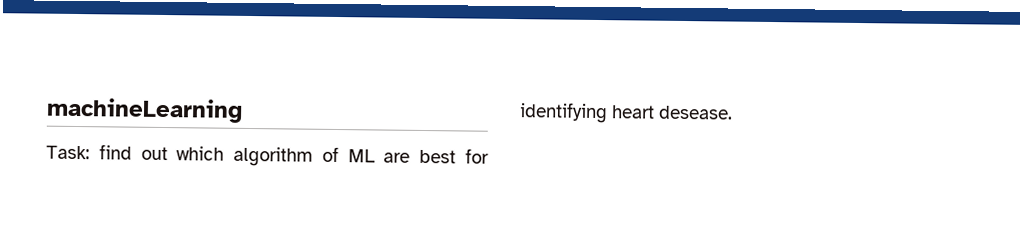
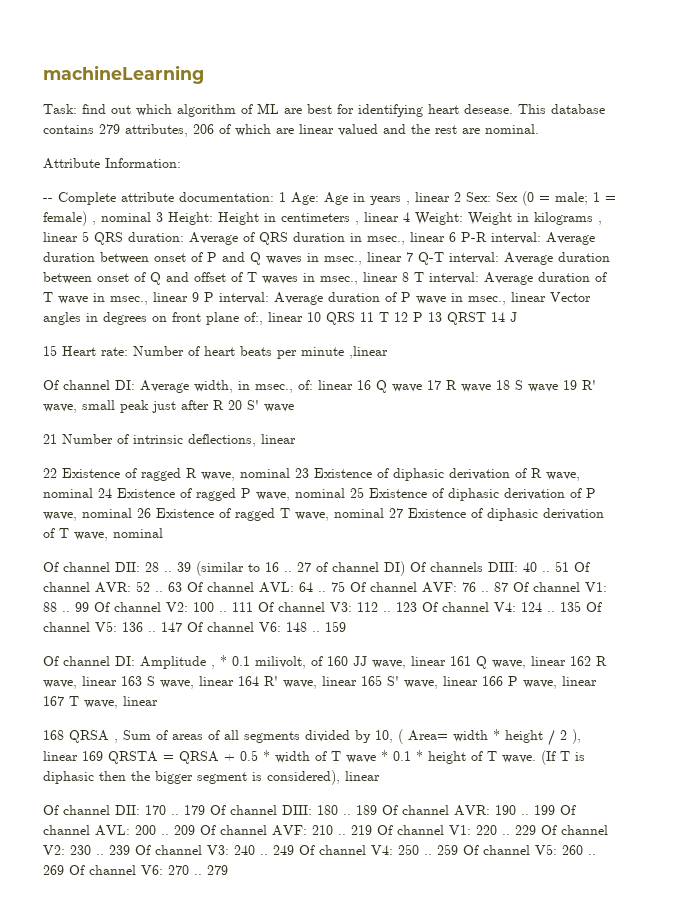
+ This database contains 279 attributes, 206 of which are linear valued and the rest are nominal.
+ Attribute Information:
+ -- Complete attribute documentation: 1 Age: Age in years , linear 2 Sex: Sex (0 = male; 1 = female) , nominal 3 Height: Height in centimeters , linear 4 Weight: Weight in kilograms , linear 5 QRS duration: Average of QRS duration in msec., linear 6 P-R interval: Average duration between onset of P and Q waves in msec., linear 7 Q-T interval: Average duration between onset of Q and offset of T waves in msec., linear 8 T interval: Average duration of T wave in msec., linear 9 P interval: Average duration of P wave in msec., linear Vector angles in degrees on front plane of:, linear 10 QRS 11 T 12 P 13 QRST 14 J
+ 15 Heart rate: Number of heart beats per minute ,linear
+ Of channel DI: Average width, in msec., of: linear 16 Q wave 17 R wave 18 S wave 19 R' wave, small peak just after R 20 S' wave
+ 21 Number of intrinsic deflections, linear
+ 22 Existence of ragged R wave, nominal 23 Existence of diphasic derivation of R wave, nominal 24 Existence of ragged P wave, nominal 25 Existence of diphasic derivation of P wave, nominal 26 Existence of ragged T wave, nominal 27 Existence of diphasic derivation of T wave, nominal
+ Of channel DII: 28 .. 39 (similar to 16 .. 27 of channel DI) Of channels DIII: 40 .. 51 Of channel AVR: 52 .. 63 Of channel AVL: 64 .. 75 Of channel AVF: 76 .. 87 Of channel V1: 88 .. 99 Of channel V2: 100 .. 111 Of channel V3: 112 .. 123 Of channel V4: 124 .. 135 Of channel V5: 136 .. 147 Of channel V6: 148 .. 159
+ Of channel DI: Amplitude , * 0.1 milivolt, of 160 JJ wave, linear 161 Q wave, linear 162 R wave, linear 163 S wave, linear 164 R' wave, linear 165 S' wave, linear 166 P wave, linear 167 T wave, linear
+ 168 QRSA , Sum of areas of all segments divided by 10, ( Area= width * height / 2 ), linear 169 QRSTA = QRSA + 0.5 * width of T wave * 0.1 * height of T wave. (If T is diphasic then the bigger segment is considered), linear
+ Of channel DII: 170 .. 179 Of channel DIII: 180 .. 189 Of channel AVR: 190 .. 199 Of channel AVL: 200 .. 209 Of channel AVF: 210 .. 219 Of channel V1: 220 .. 229 Of channel V2: 230 .. 239 Of channel V3: 240 .. 249 Of channel V4: 250 .. 259 Of channel V5: 260 .. 269 Of channel V6: 270 .. 279

